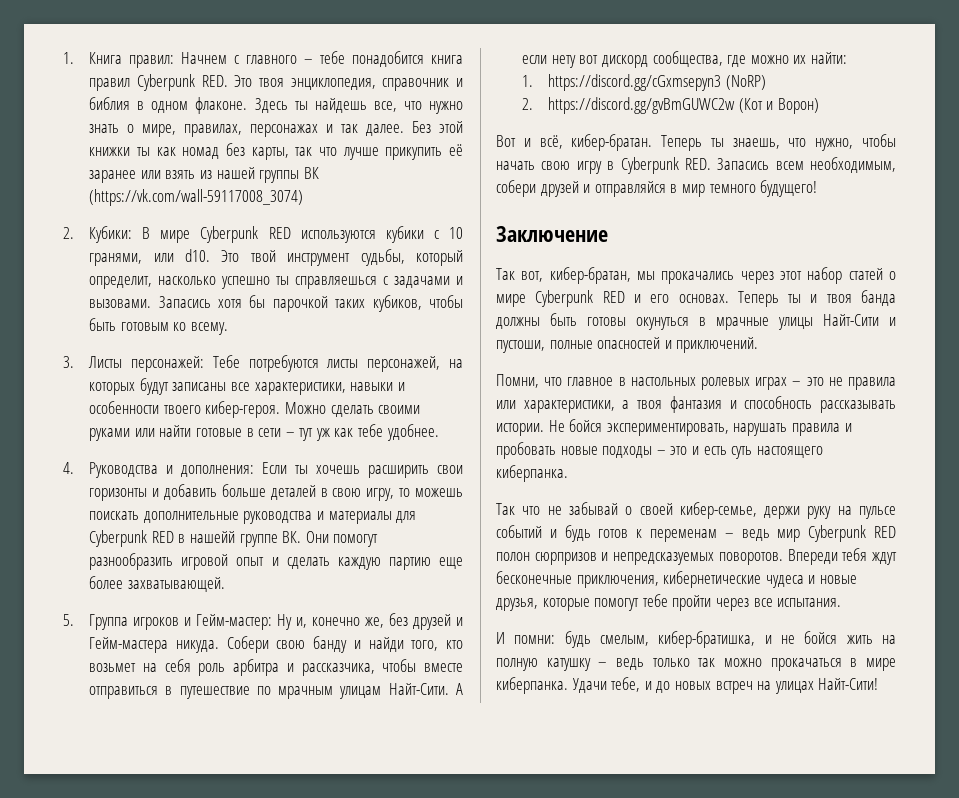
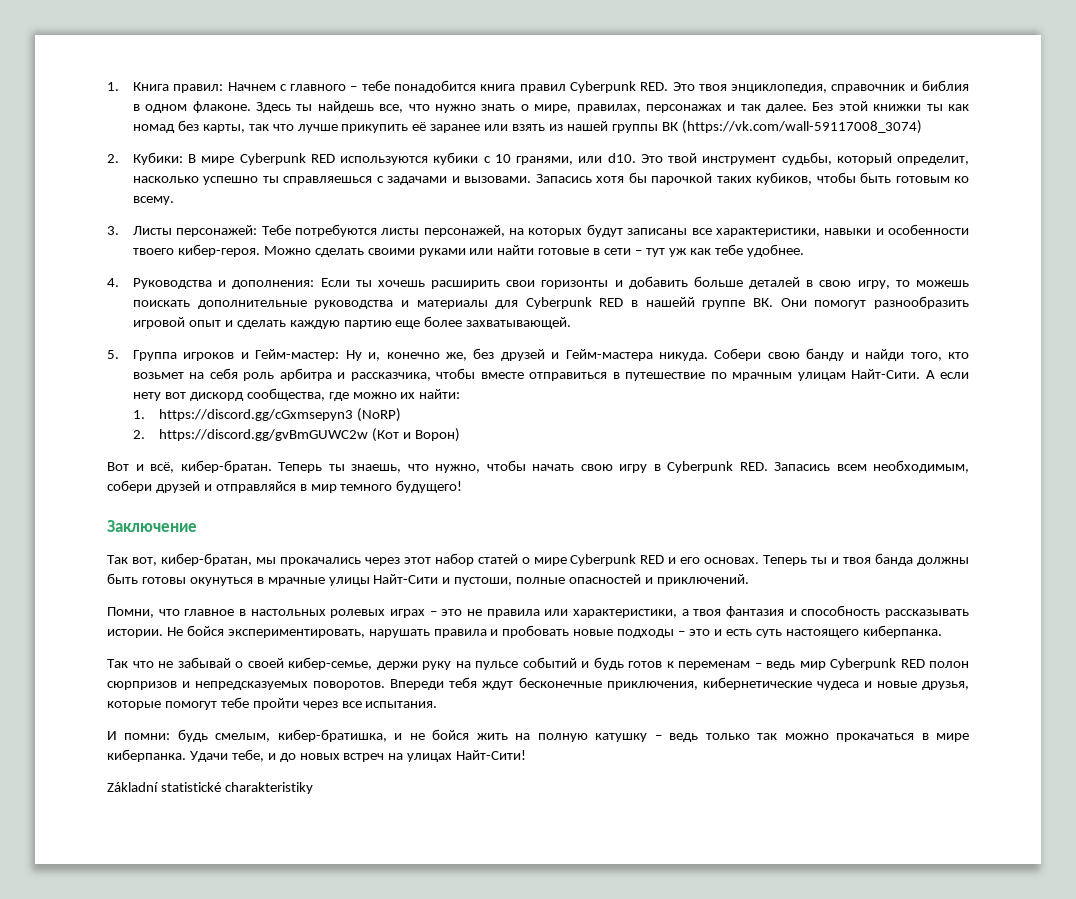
+ Základní statistické charakteristiky

